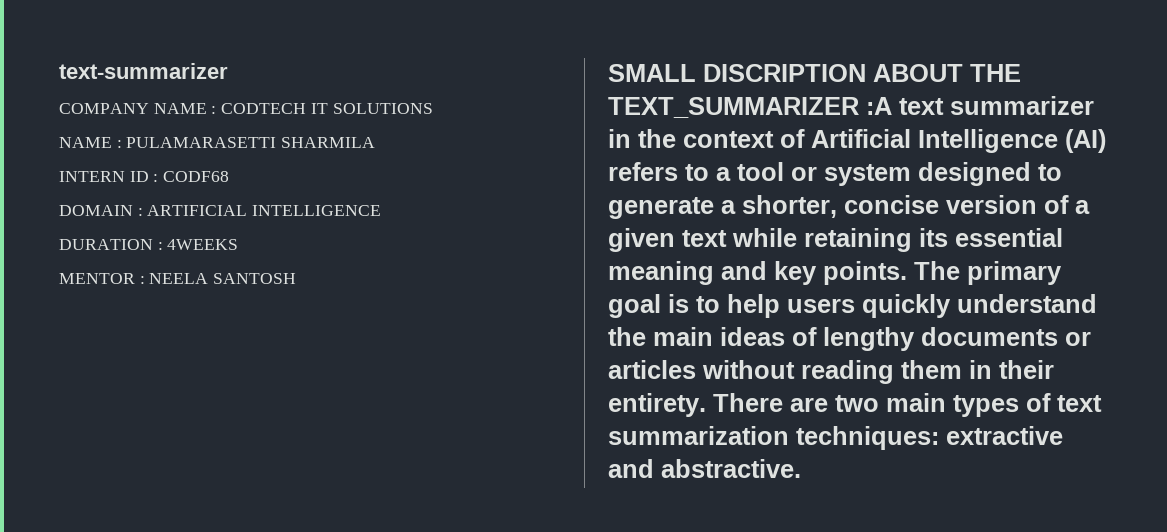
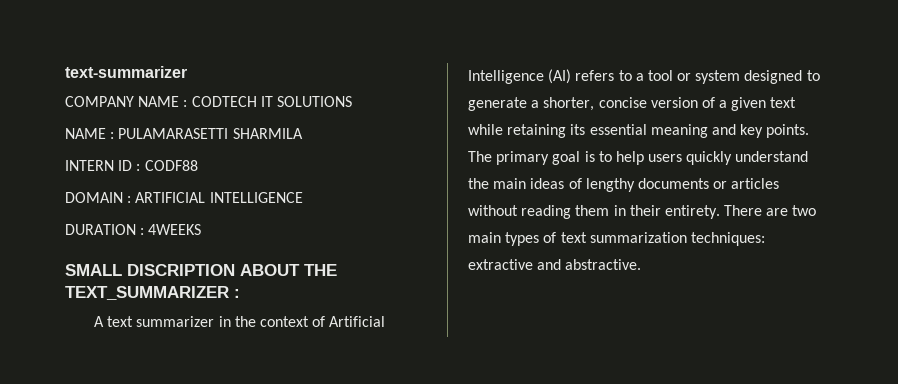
- INTERN ID : CODF68
+ INTERN ID : CODF88
- MENTOR : NEELA SANTOSH
- SMALL DISCRIPTION ABOUT THE TEXT_SUMMARIZER :A text summarizer in the context of Artificial Intelligence (AI) refers to a tool or system designed to generate a shorter, concise version of a given text while retaining its essential meaning and key points.
+ SMALL DISCRIPTION ABOUT THE TEXT_SUMMARIZER :
+ A text summarizer in the context of Artificial Intelligence (AI) refers to a tool or system designed to generate a shorter, concise version of a given text while retaining its essential meaning and key points.

